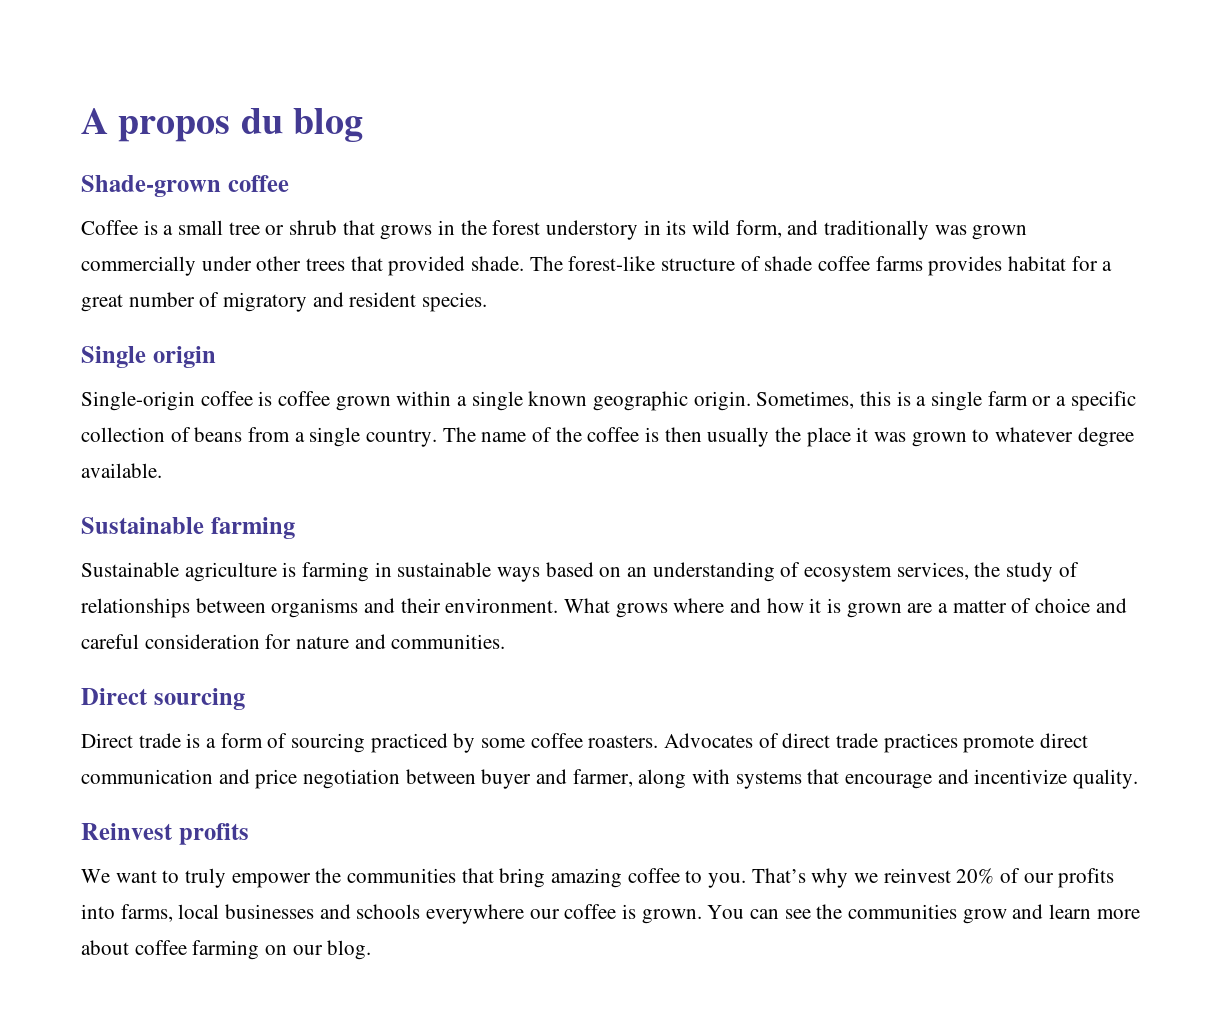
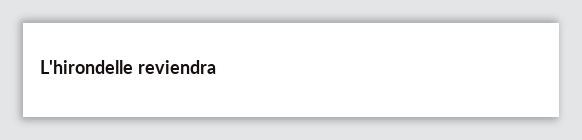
- A propos du blog
- Shade-grown coffee
- Coffee is a small tree or shrub that grows in the forest understory in its wild form, and traditionally was grown commercially under other trees that provided shade. The forest-like structure of shade coffee farms provides habitat for a great number of migratory and resident species.
- Single origin
- Single-origin coffee is coffee grown within a single known geographic origin. Sometimes, this is a single farm or a specific collection of beans from a single country. The name of the coffee is then usually the place it was grown to whatever degree available.
- Sustainable farming
- Sustainable agriculture is farming in sustainable ways based on an understanding of ecosystem services, the study of relationships between organisms and their environment. What grows where and how it is grown are a matter of choice and careful consideration for nature and communities.
- Direct sourcing
- Direct trade is a form of sourcing practiced by some coffee roasters. Advocates of direct trade practices promote direct communication and price negotiation between buyer and farmer, along with systems that encourage and incentivize quality.
- Reinvest profits
- We want to truly empower the communities that bring amazing coffee to you. That’s why we reinvest 20% of our profits into farms, local businesses and schools everywhere our coffee is grown. You can see the communities grow and learn more about coffee farming on our blog.
+ L'hirondelle reviendra

